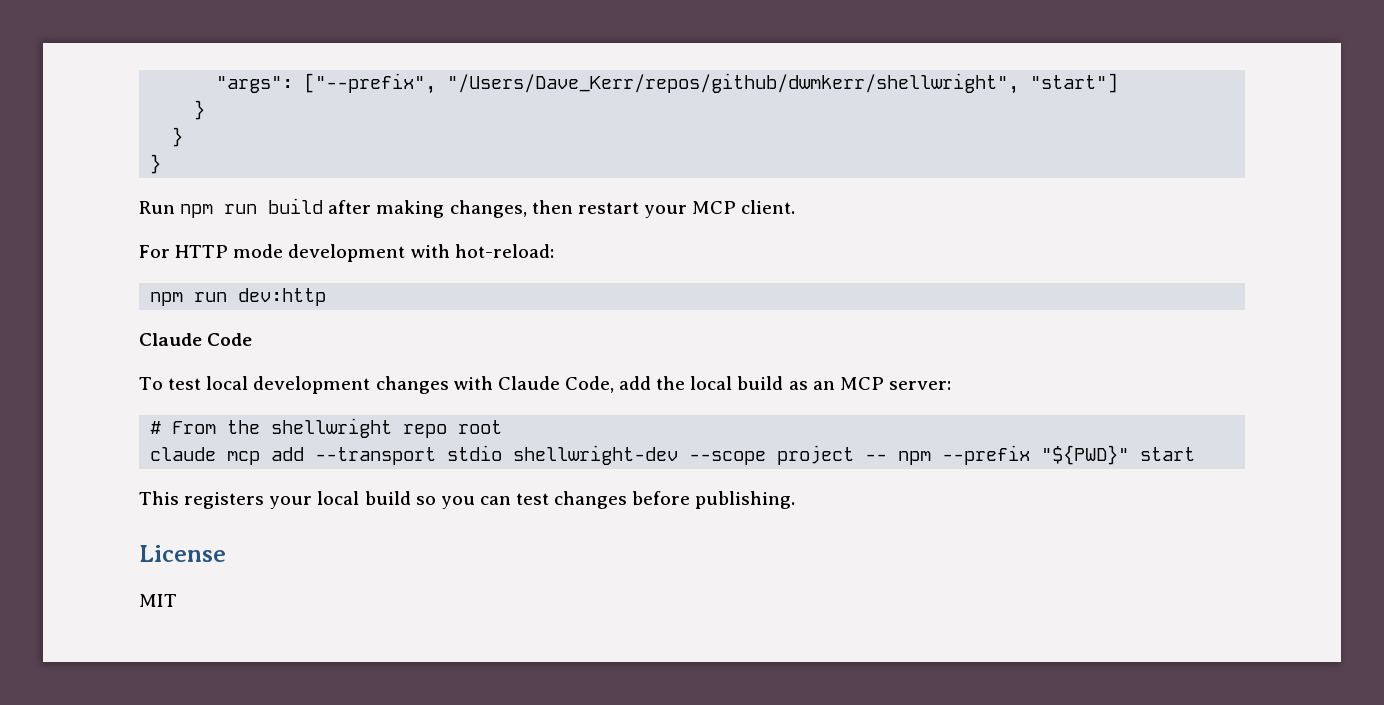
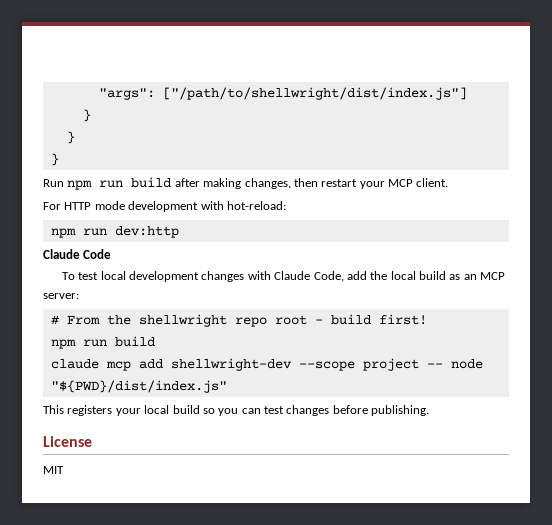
- "args": ["--prefix", "/Users/Dave_Kerr/repos/github/dwmkerr/shellwright", "start"]
+ "args": ["/path/to/shellwright/dist/index.js"]
- # From the shellwright repo root
+ # From the shellwright repo root - build first!
+ npm run build
- claude mcp add --transport stdio shellwright-dev --scope project -- npm --prefix "${PWD}" start
+ claude mcp add shellwright-dev --scope project -- node "${PWD}/dist/index.js"

